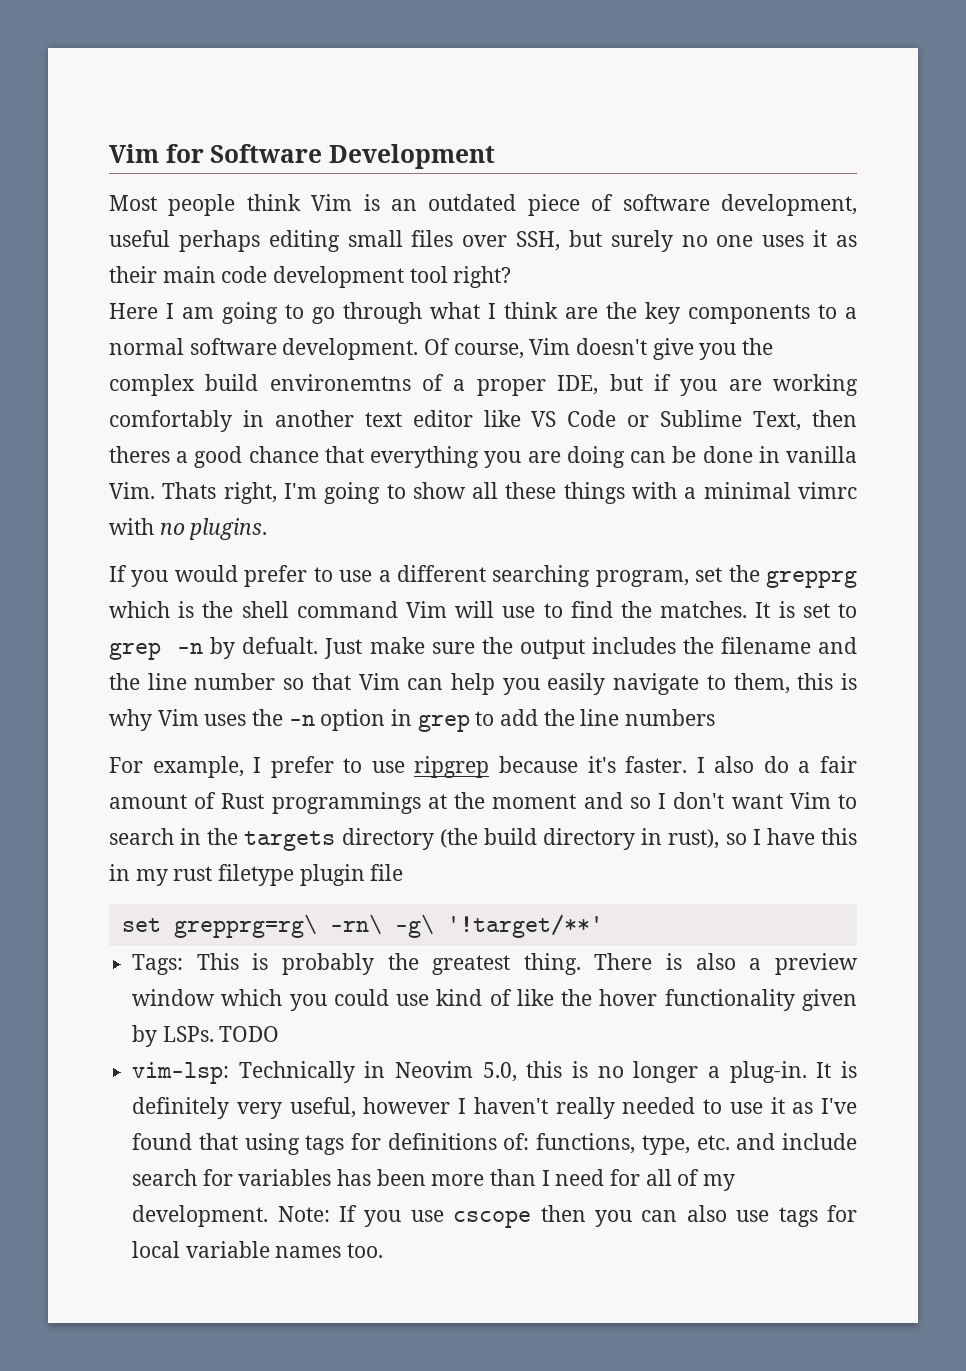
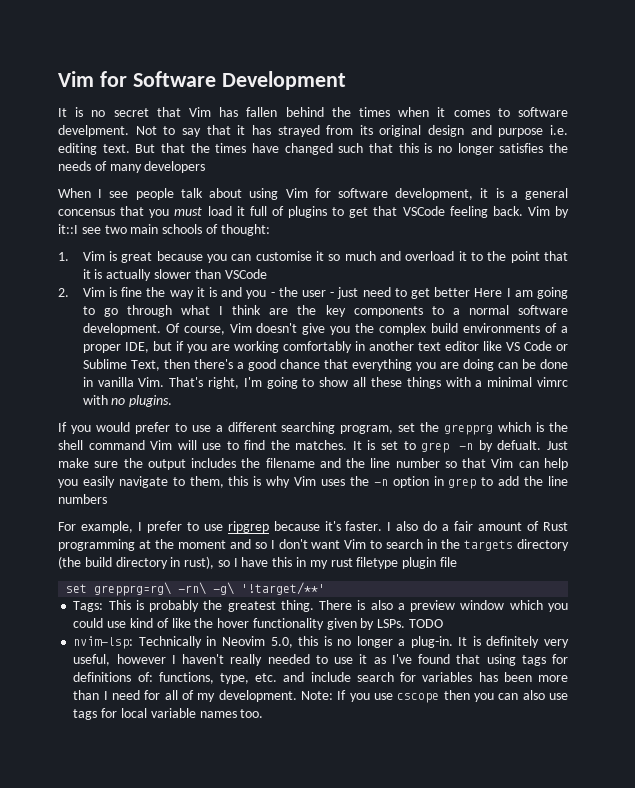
- Most people think Vim is an outdated piece of software development, useful perhaps editing small files over SSH, but surely no one uses it as their main code development tool right?
- Here I am going to go through what I think are the key components to a normal software development.
+ It is no secret that Vim has fallen behind the times when it comes to software develpment. Not to say that it has strayed from its original design and purpose i.e. editing text. But that the times have changed such that this is no longer satisfies the needs of many developers
+ When I see people talk about using Vim for software development, it is a general concensus that you must load it full of plugins to get that VSCode feeling back. Vim by it::I see two main schools of thought:
+ 1. Vim is great because you can customise it so much and overload it to the point that it is actually slower than VSCode
+ 2. Vim is fine the way it is and you - the user - just need to get better Here I am going to go through what I think are the key components to a normal software development.
- Of course, Vim doesn't give you the complex build environemtns of a proper IDE, but if you are working comfortably in another text editor like VS Code or Sublime Text, then theres a good chance that everything you are doing can be done in vanilla Vim. Thats right, I'm going to show all these things with a minimal vimrc with no plugins.
+ Of course, Vim doesn't give you the complex build environments of a proper IDE, but if you are working comfortably in another text editor like VS Code or Sublime Text, then there's a good chance that everything you are doing can be done in vanilla Vim. That's right, I'm going to show all these things with a minimal vimrc with no plugins.
- I also do a fair amount of Rust programmings at the moment and so I don't want Vim to search in the targets directory (the build directory in rust), so I have this in my rust filetype plugin file
+ I also do a fair amount of Rust programming at the moment and so I don't want Vim to search in the targets directory (the build directory in rust), so I have this in my rust filetype plugin file
- vim-lsp: Technically in Neovim 5.0, this is no longer a plug-in.
+ nvim-lsp: Technically in Neovim 5.0, this is no longer a plug-in.

